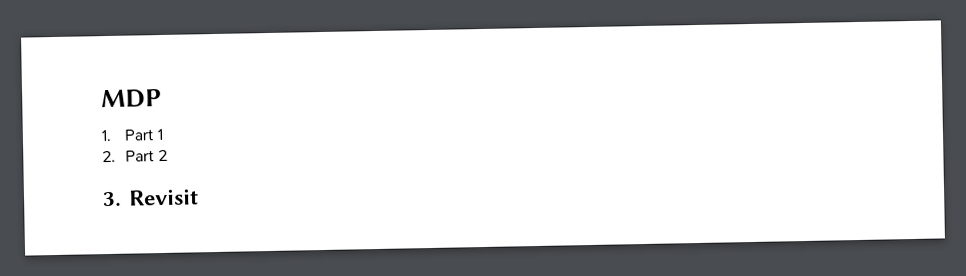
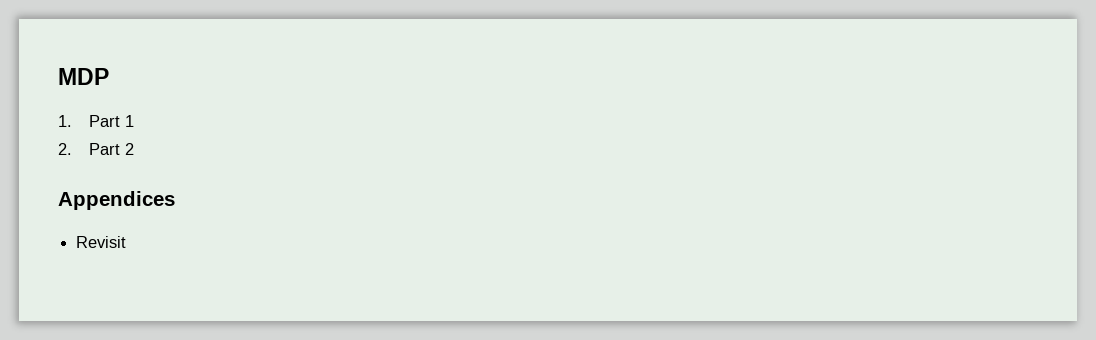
- 3. Revisit
+ Appendices
+ Revisit

